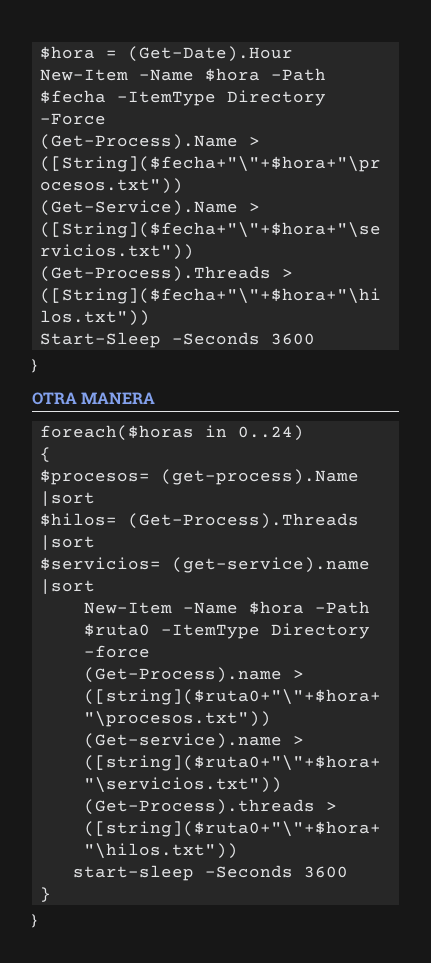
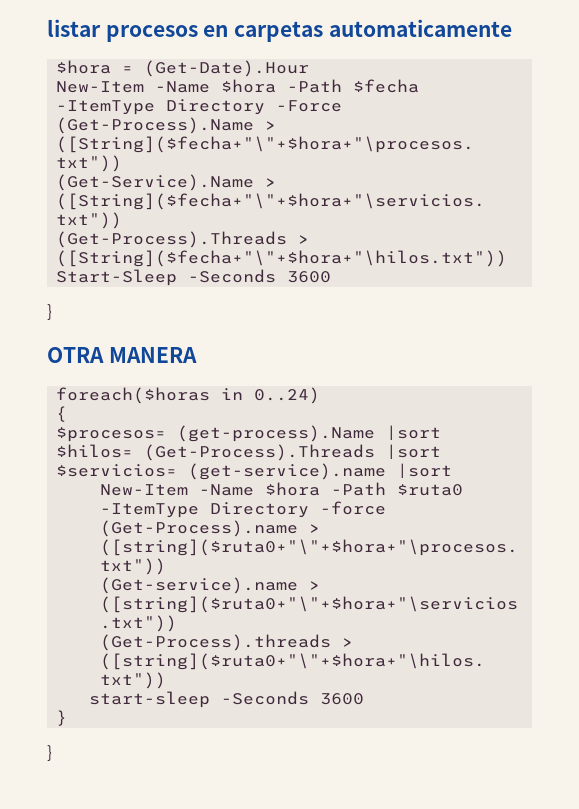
+ listar procesos en carpetas automaticamente

